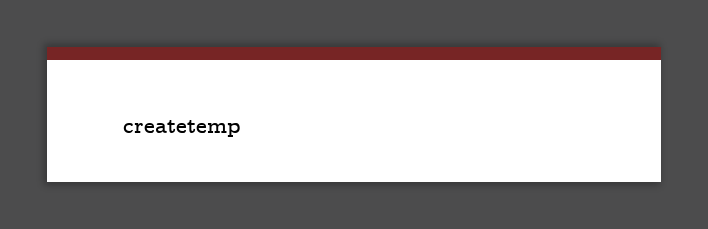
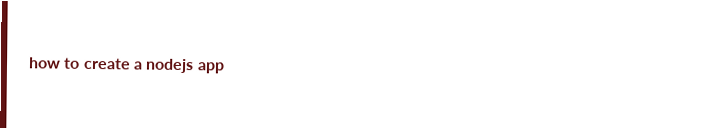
- createtemp
+ how to create a nodejs app

